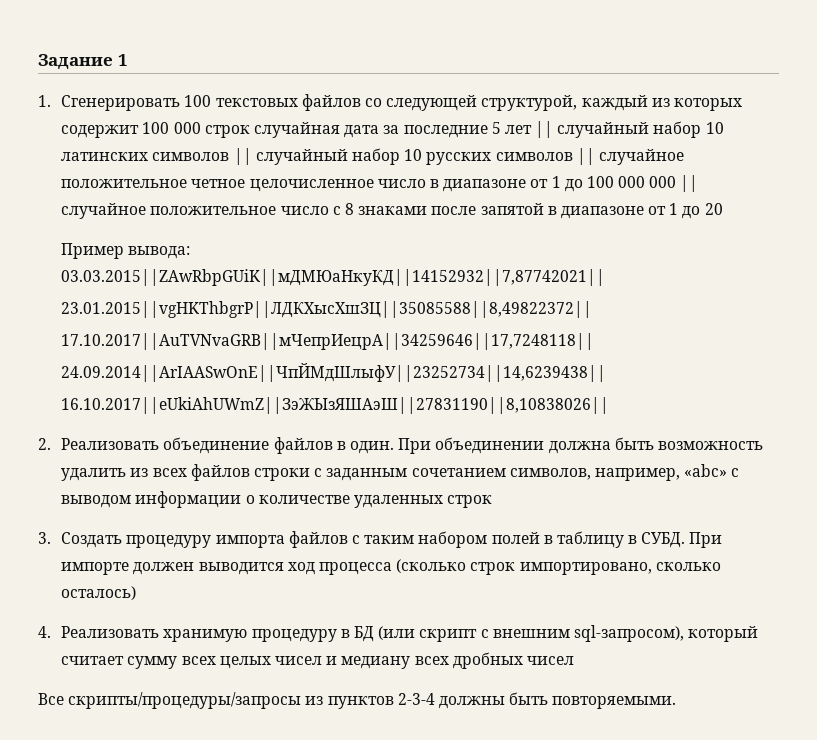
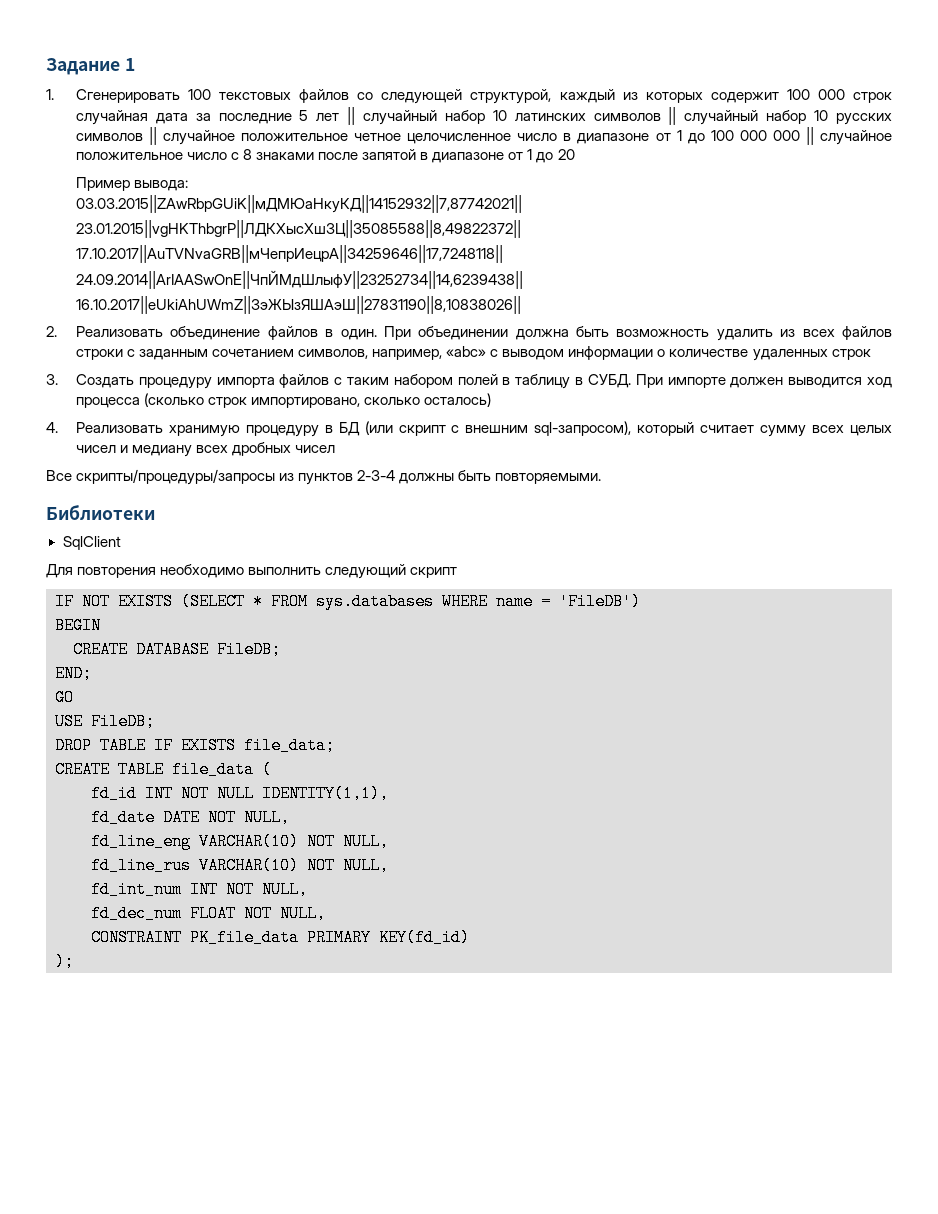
+ Библиотеки
+ SqlClient
+ Для повторения необходимо выполнить следующий скрипт
+ IF NOT EXISTS (SELECT * FROM sys.databases WHERE name = 'FileDB')
+ BEGIN
+ CREATE DATABASE FileDB;
+ END;
+ GO
+ USE FileDB;
+ DROP TABLE IF EXISTS file_data;
+ CREATE TABLE file_data (
+ fd_id INT NOT NULL IDENTITY(1,1),
+ fd_date DATE NOT NULL,
+ fd_line_eng VARCHAR(10) NOT NULL,
+ fd_line_rus VARCHAR(10) NOT NULL,
+ fd_int_num INT NOT NULL,
+ fd_dec_num FLOAT NOT NULL,
+ CONSTRAINT PK_file_data PRIMARY KEY(fd_id)
+ );

